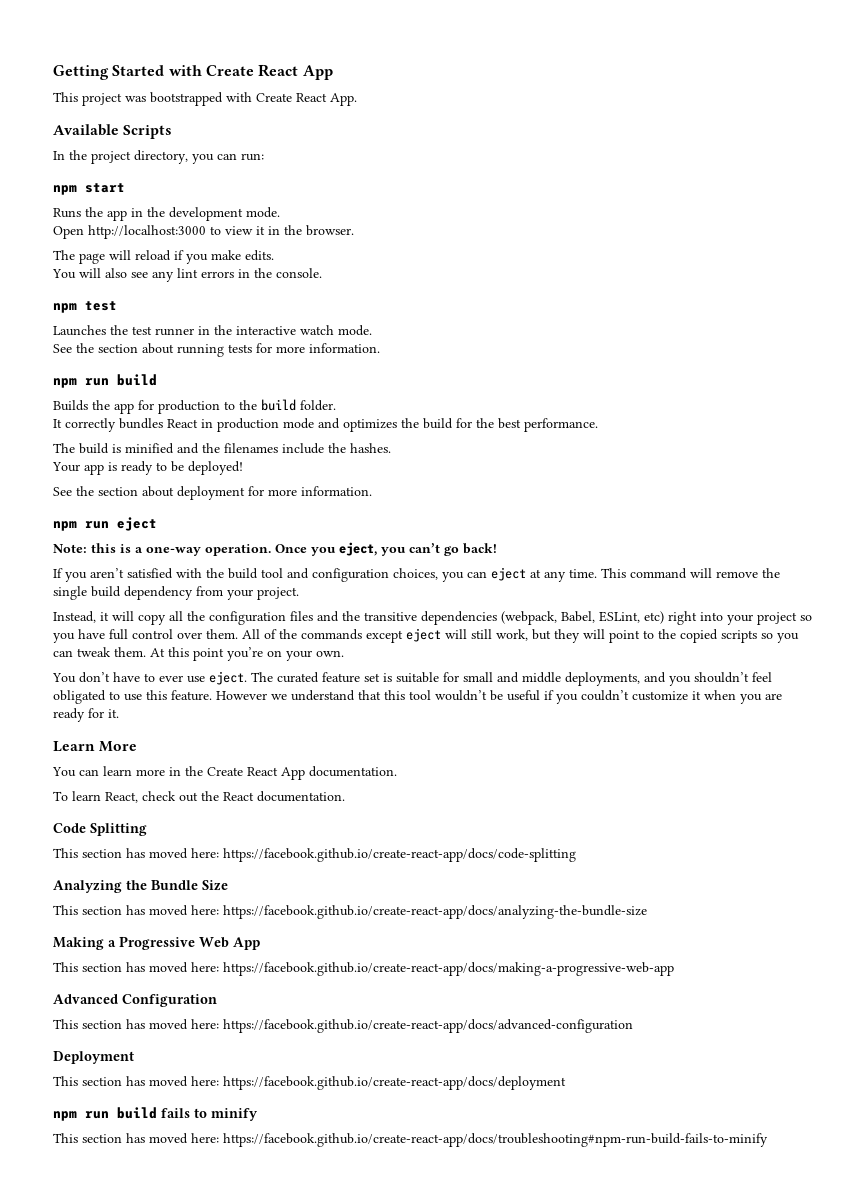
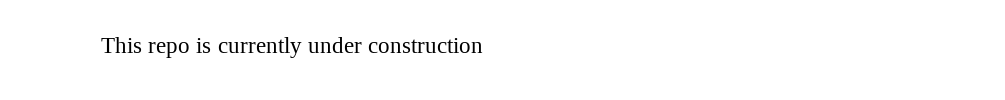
- Getting Started with Create React App
- This project was bootstrapped with Create React App.
- Available Scripts
- In the project directory, you can run:
- npm start
- Runs the app in the development mode.
- Open http://localhost:3000 to view it in the browser.
- The page will reload if you make edits.
- You will also see any lint errors in the console.
- npm test
- Launches the test runner in the interactive watch mode.
- See the section about running tests for more information.
- npm run build
- Builds the app for production to the build folder.
- It correctly bundles React in production mode and optimizes the build for the best performance.
- The build is minified and the filenames include the hashes.
- Your app is ready to be deployed!
- See the section about deployment for more information.
- npm run eject
- Note: this is a one-way operation. Once you eject, you can’t go back!
- If you aren’t satisfied with the build tool and configuration choices, you can eject at any time. This command will remove the single build dependency from your project.
- Instead, it will copy all the configuration files and the transitive dependencies (webpack, Babel, ESLint, etc) right into your project so you have full control over them. All of the commands except eject will still work, but they will point to the copied scripts so you can tweak them. At this point you’re on your own.
- You don’t have to ever use eject. The curated feature set is suitable for small and middle deployments, and you shouldn’t feel obligated to use this feature. However we understand that this tool wouldn’t be useful if you couldn’t customize it when you are ready for it.
- Learn More
- You can learn more in the Create React App documentation.
- To learn React, check out the React documentation.
- Code Splitting
- This section has moved here: https://facebook.github.io/create-react-app/docs/code-splitting
- Analyzing the Bundle Size
- This section has moved here: https://facebook.github.io/create-react-app/docs/analyzing-the-bundle-size
- Making a Progressive Web App
- This section has moved here: https://facebook.github.io/create-react-app/docs/making-a-progressive-web-app
- Advanced Configuration
- This section has moved here: https://facebook.github.io/create-react-app/docs/advanced-configuration
- Deployment
- This section has moved here: https://facebook.github.io/create-react-app/docs/deployment
- npm run build fails to minify
- This section has moved here: https://facebook.github.io/create-react-app/docs/troubleshooting#npm-run-build-fails-to-minify
+ This repo is currently under construction

